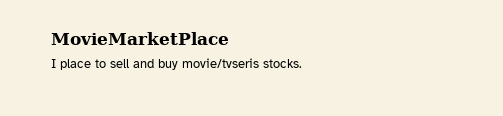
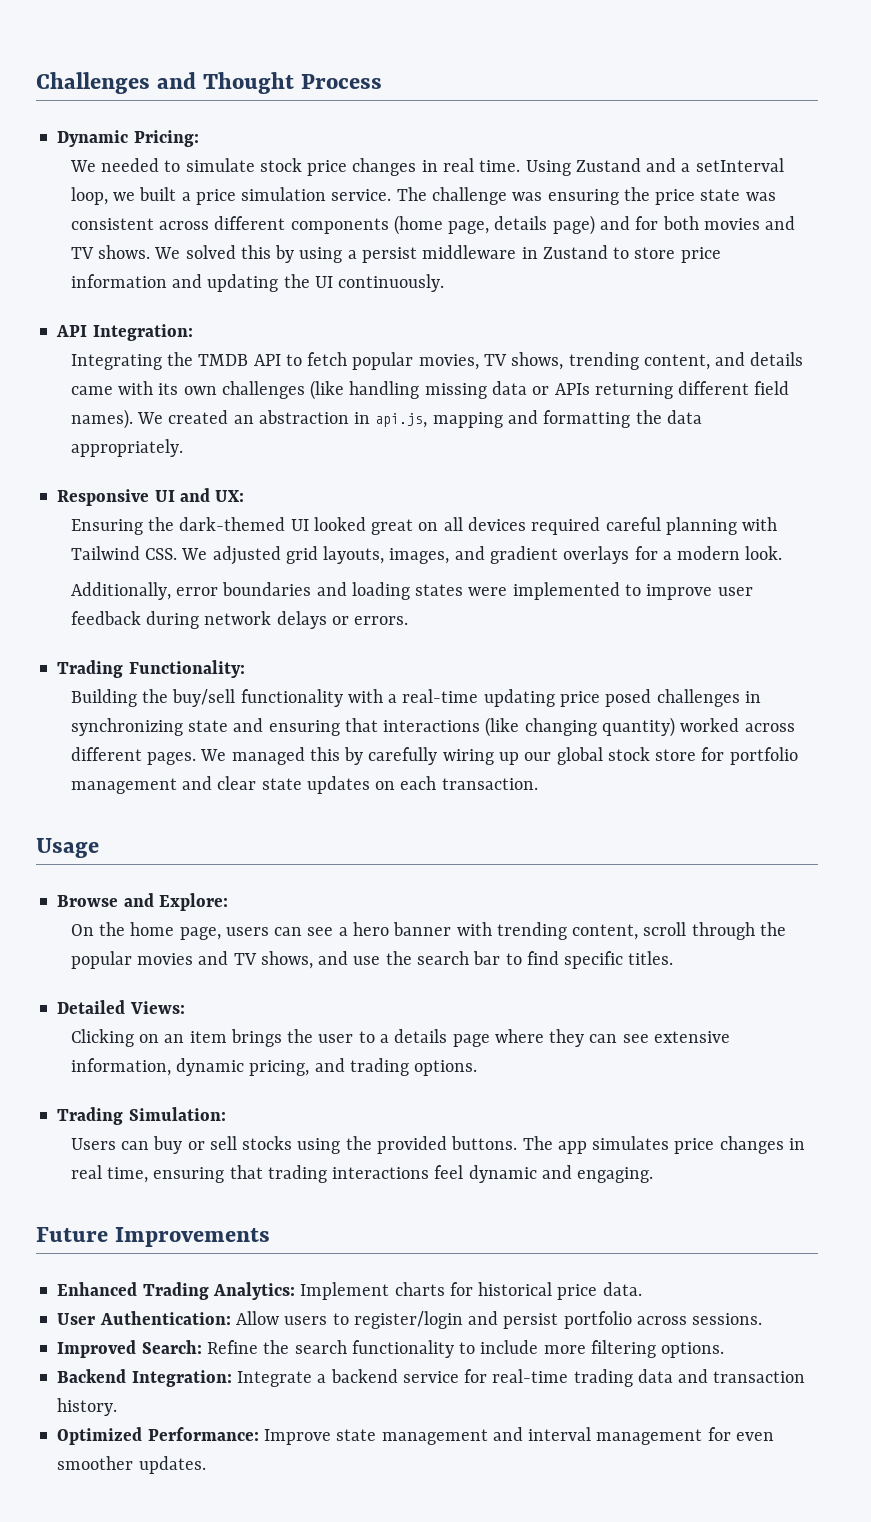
- MovieMarketPlace
- I place to sell and buy movie/tvseris stocks.
+ Challenges and Thought Process
+ Dynamic Pricing:
+ We needed to simulate stock price changes in real time. Using Zustand and a setInterval loop, we built a price simulation service. The challenge was ensuring the price state was consistent across different components (home page, details page) and for both movies and TV shows. We solved this by using a persist middleware in Zustand to store price information and updating the UI continuously.
+ API Integration:
+ Integrating the TMDB API to fetch popular movies, TV shows, trending content, and details came with its own challenges (like handling missing data or APIs returning different field names). We created an abstraction in api.js, mapping and formatting the data appropriately.
+ Responsive UI and UX:
+ Ensuring the dark-themed UI looked great on all devices required careful planning with Tailwind CSS. We adjusted grid layouts, images, and gradient overlays for a modern look.
+ Additionally, error boundaries and loading states were implemented to improve user feedback during network delays or errors.
+ Trading Functionality:
+ Building the buy/sell functionality with a real-time updating price posed challenges in synchronizing state and ensuring that interactions (like changing quantity) worked across different pages. We managed this by carefully wiring up our global stock store for portfolio management and clear state updates on each transaction.
+ Usage
+ Browse and Explore:
+ On the home page, users can see a hero banner with trending content, scroll through the popular movies and TV shows, and use the search bar to find specific titles.
+ Detailed Views:
+ Clicking on an item brings the user to a details page where they can see extensive information, dynamic pricing, and trading options.
+ Trading Simulation:
+ Users can buy or sell stocks using the provided buttons. The app simulates price changes in real time, ensuring that trading interactions feel dynamic and engaging.
+ Future Improvements
+ Enhanced Trading Analytics: Implement charts for historical price data.
+ User Authentication: Allow users to register/login and persist portfolio across sessions.
+ Improved Search: Refine the search functionality to include more filtering options.
+ Backend Integration: Integrate a backend service for real-time trading data and transaction history.
+ Optimized Performance: Improve state management and interval management for even smoother updates.

